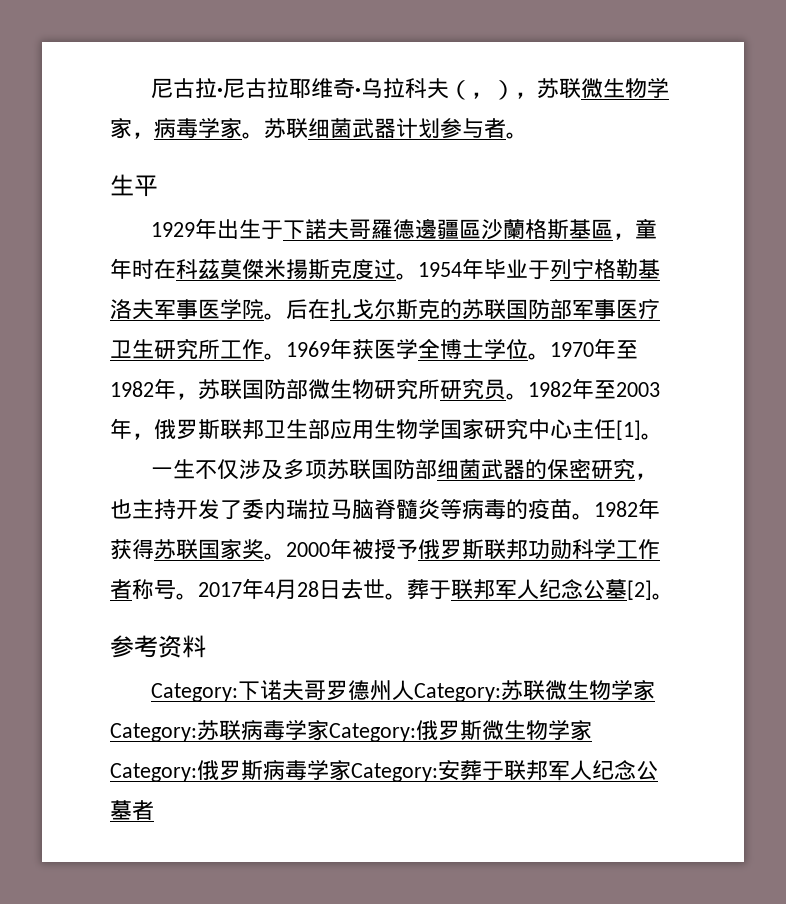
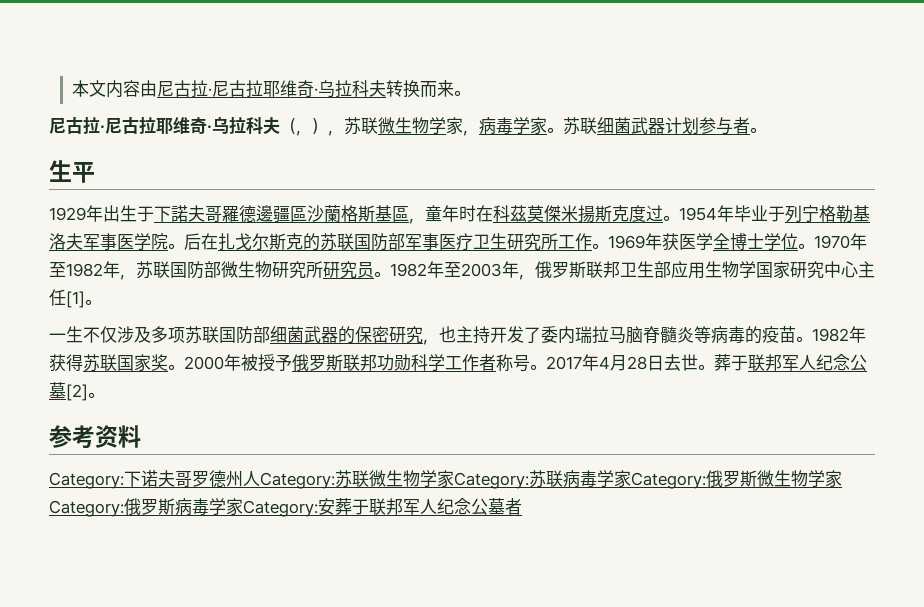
+ 本文内容由尼古拉·尼古拉耶维奇·乌拉科夫转换而来。

